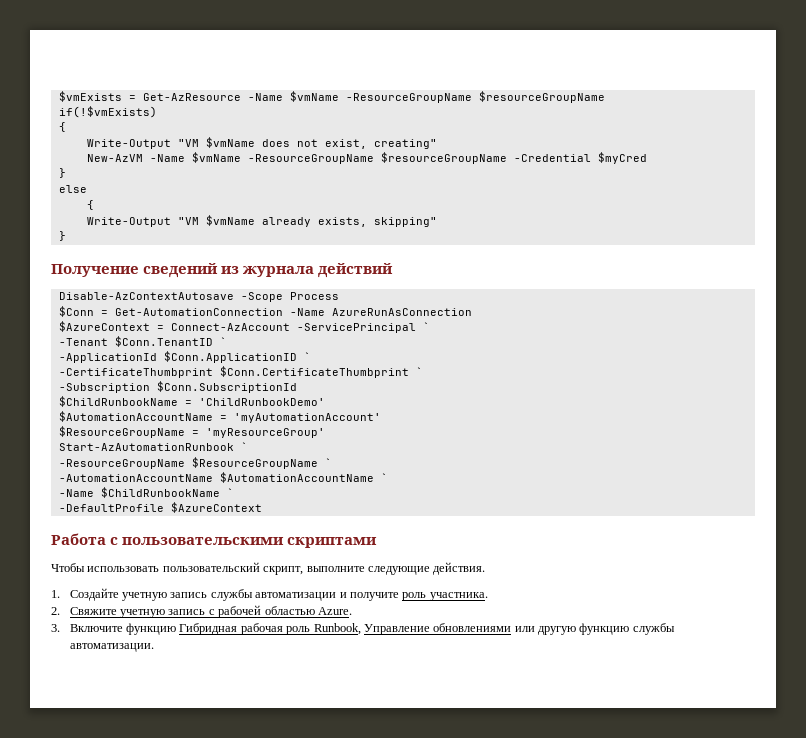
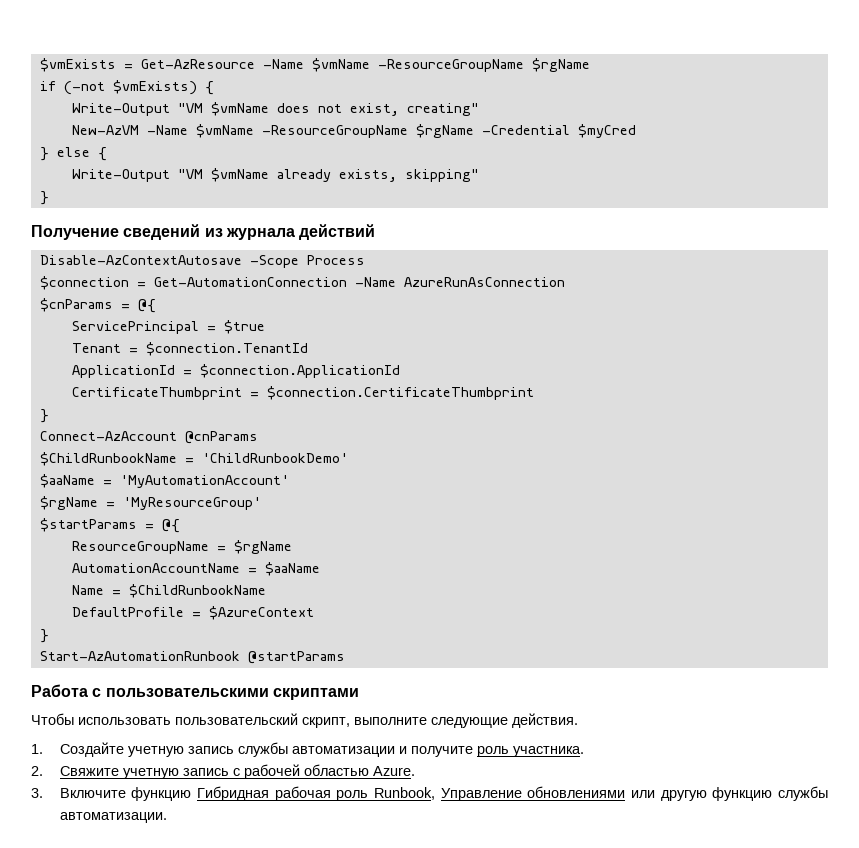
- $vmExists = Get-AzResource -Name $vmName -ResourceGroupName $resourceGroupName
- if(!$vmExists)
- {
+ $vmExists = Get-AzResource -Name $vmName -ResourceGroupName $rgName
+ if (-not $vmExists) {
- New-AzVM -Name $vmName -ResourceGroupName $resourceGroupName -Credential $myCred
- }
- else
- {
+ New-AzVM -Name $vmName -ResourceGroupName $rgName -Credential $myCred
+ } else {
- $Conn = Get-AutomationConnection -Name AzureRunAsConnection
+ $connection = Get-AutomationConnection -Name AzureRunAsConnection
- $AzureContext = Connect-AzAccount -ServicePrincipal `
- -Tenant $Conn.TenantID `
- -ApplicationId $Conn.ApplicationID `
- -CertificateThumbprint $Conn.CertificateThumbprint `
- -Subscription $Conn.SubscriptionId
+ $cnParams = @{
+ ServicePrincipal = $true
+ Tenant = $connection.TenantId
+ ApplicationId = $connection.ApplicationId
+ CertificateThumbprint = $connection.CertificateThumbprint
+ }
+ Connect-AzAccount @cnParams
  $ChildRunbookName = 'ChildRunbookDemo'
- $AutomationAccountName = 'myAutomationAccount'
- $ResourceGroupName = 'myResourceGroup'
- Start-AzAutomationRunbook `
- -ResourceGroupName $ResourceGroupName `
- -AutomationAccountName $AutomationAccountName `
- -Name $ChildRunbookName `
- -DefaultProfile $AzureContext
+ $aaName = 'MyAutomationAccount'
+ $rgName = 'MyResourceGroup'
+ $startParams = @{
+ ResourceGroupName = $rgName
+ AutomationAccountName = $aaName
+ Name = $ChildRunbookName
+ DefaultProfile = $AzureContext
+ }
+ Start-AzAutomationRunbook @startParams

